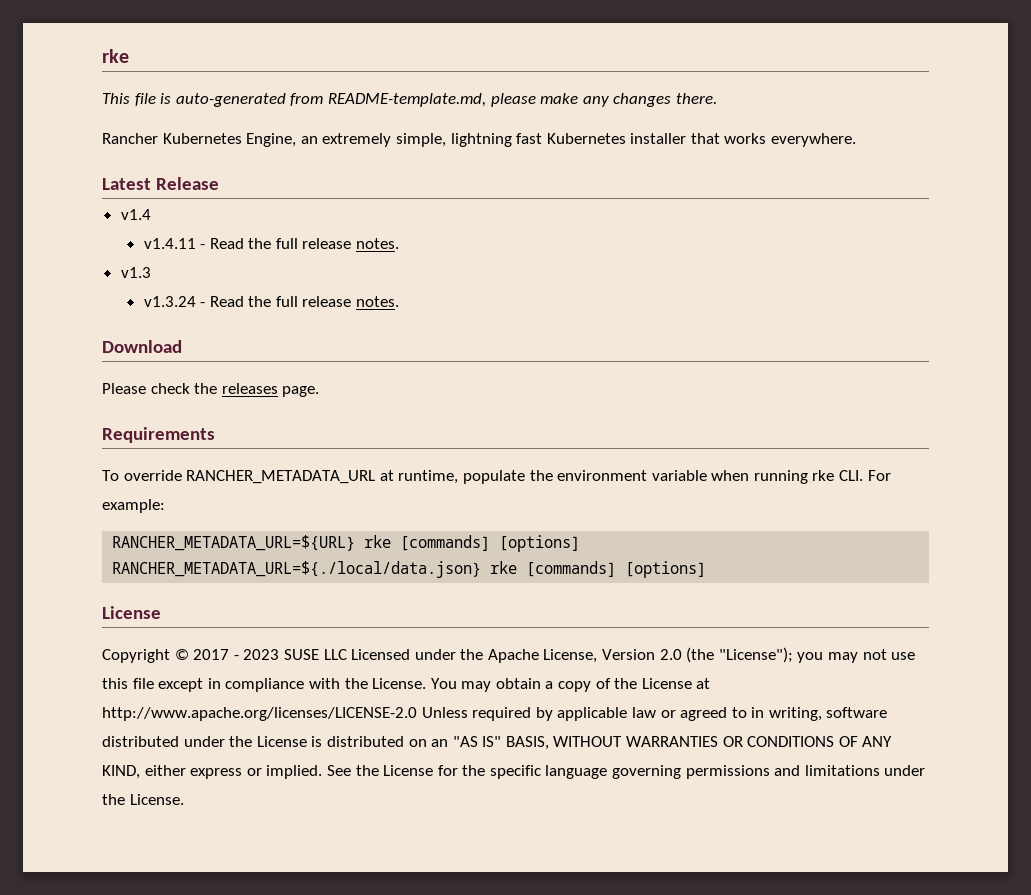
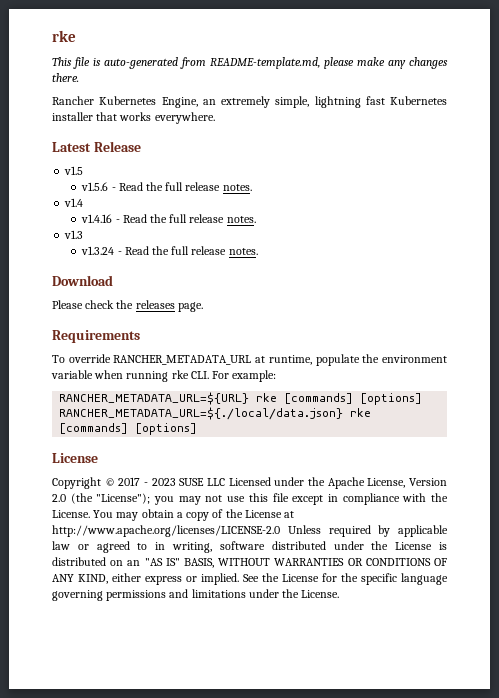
+ v1.5
+ v1.5.6 - Read the full release notes.
- v1.4.11 - Read the full release notes.
+ v1.4.16 - Read the full release notes.

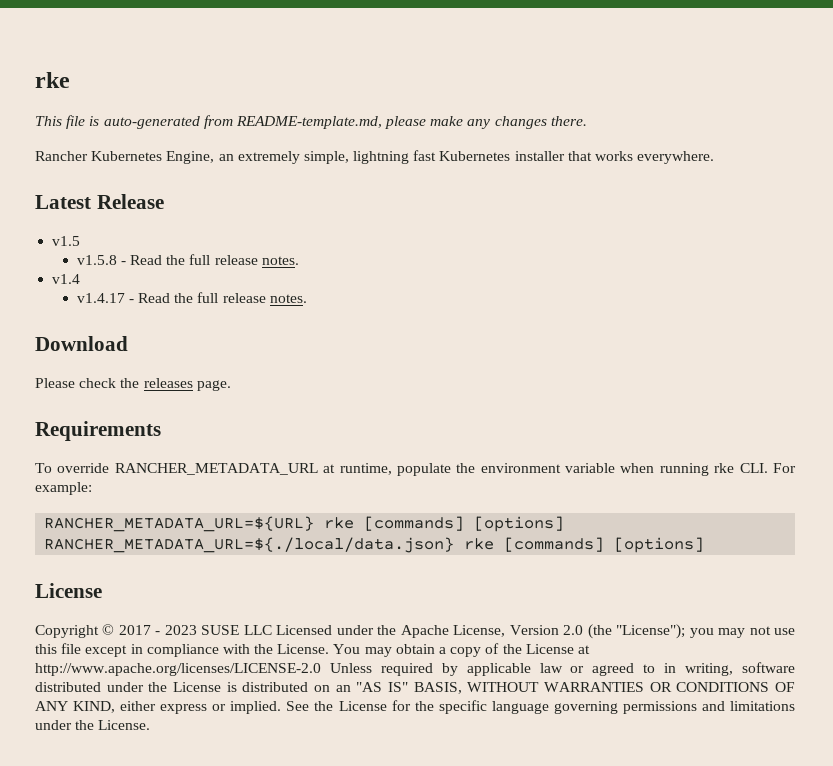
- v1.5.6 - Read the full release notes.
+ v1.5.8 - Read the full release notes.
- v1.4.16 - Read the full release notes.
- v1.3
- v1.3.24 - Read the full release notes.
+ v1.4.17 - Read the full release notes.

